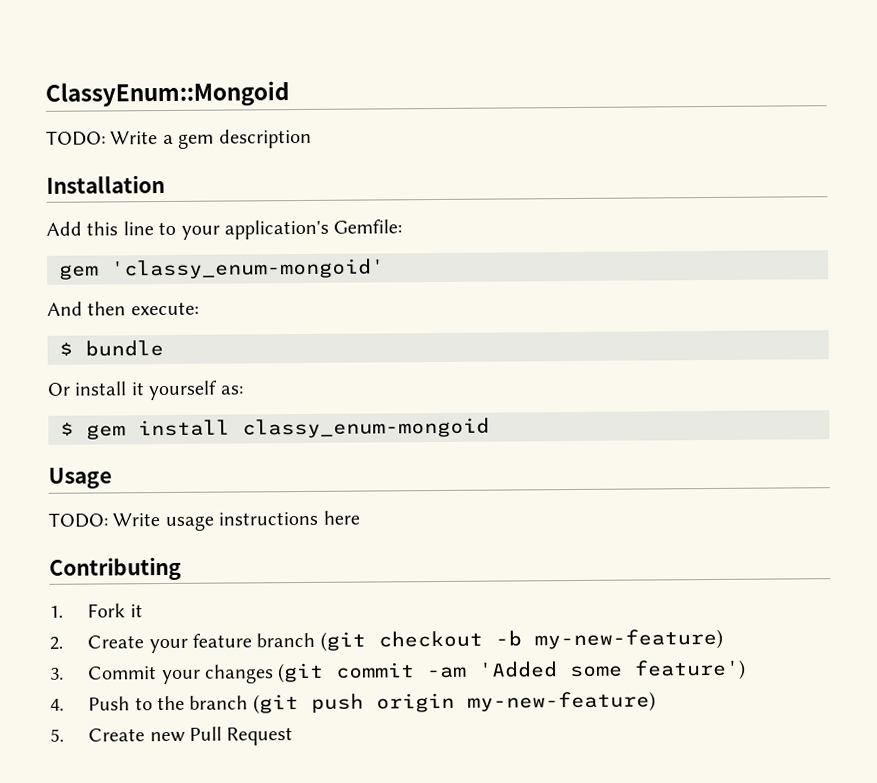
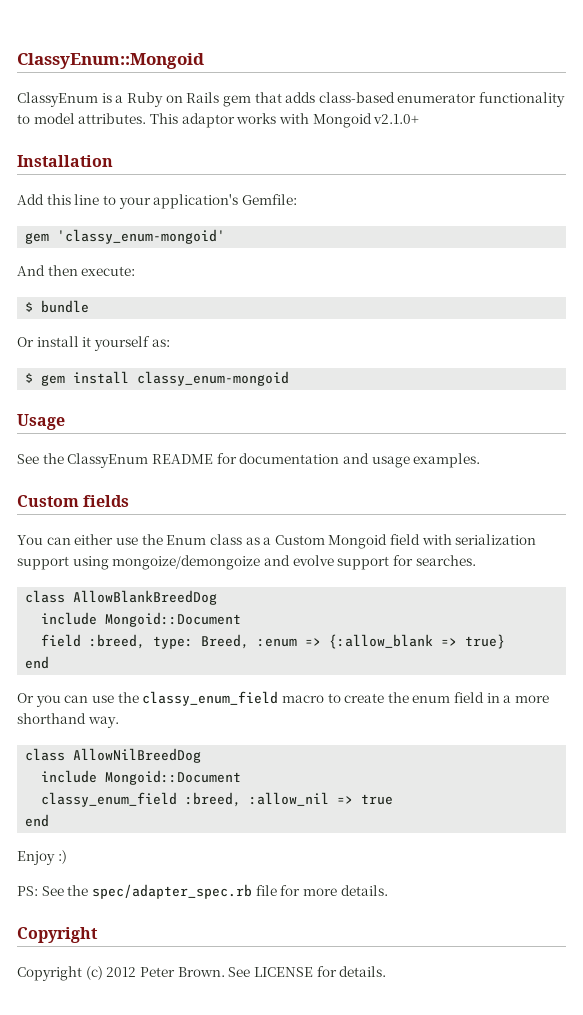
- TODO: Write a gem description
+ ClassyEnum is a Ruby on Rails gem that adds class-based enumerator functionality to model attributes. This adaptor works with Mongoid v2.1.0+
- TODO: Write usage instructions here
- Contributing
- 1. Fork it
- 2. Create your feature branch (git checkout -b my-new-feature)
- 3. Commit your changes (git commit -am 'Added some feature')
- 4. Push to the branch (git push origin my-new-feature)
- 5. Create new Pull Request
+ See the ClassyEnum README for documentation and usage examples.
+ Custom fields
+ You can either use the Enum class as a Custom Mongoid field with serialization support using mongoize/demongoize and evolve support for searches.
+ class AllowBlankBreedDog
+ include Mongoid::Document
+ field :breed, type: Breed, :enum => {:allow_blank => true}
+ end
+ Or you can use the classy_enum_field macro to create the enum field in a more shorthand way.
+ class AllowNilBreedDog
+ include Mongoid::Document
+ classy_enum_field :breed, :allow_nil => true
+ end
+ Enjoy :)
+ PS: See the spec/adapter_spec.rb file for more details.
+ Copyright
+ Copyright (c) 2012 Peter Brown. See LICENSE for details.

